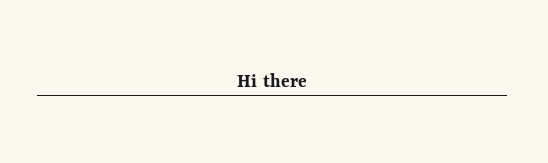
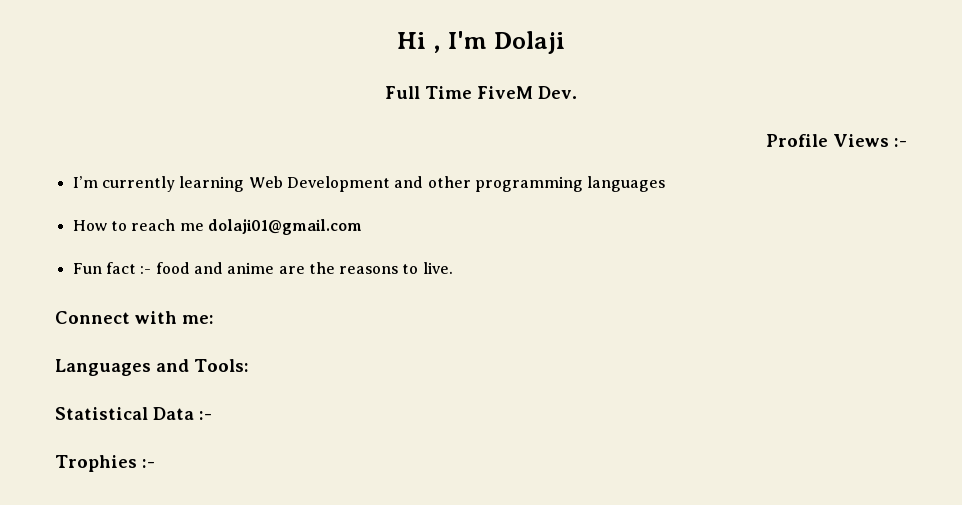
- Hi there
+ Hi , I'm Dolaji
+ Full Time FiveM Dev.
+ Profile Views :-
+ I’m currently learning Web Development and other programming languages
+ How to reach me dolaji01@gmail.com
+ Fun fact :- food and anime are the reasons to live.
+ Connect with me:
+ Languages and Tools:
+ Statistical Data :-
+ Trophies :-

